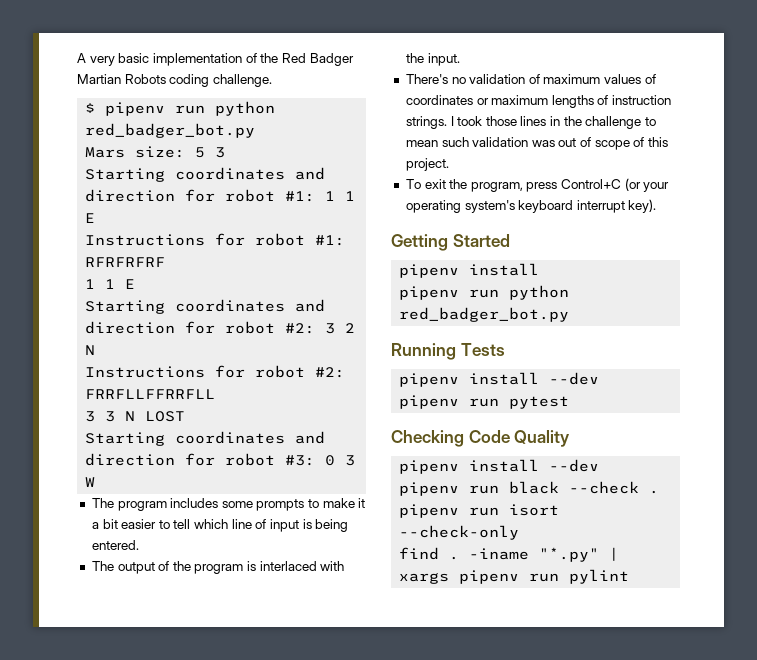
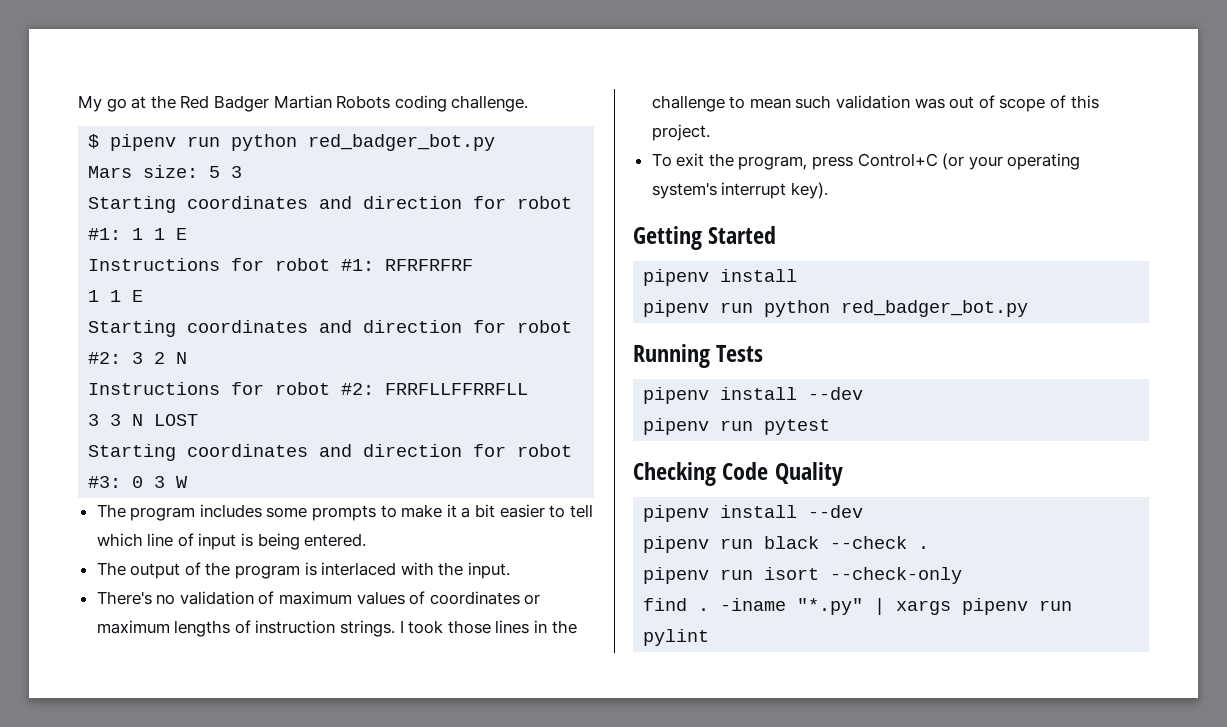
- A very basic implementation of the Red Badger Martian Robots coding challenge.
+ My go at the Red Badger Martian Robots coding challenge.
- To exit the program, press Control+C (or your operating system's keyboard interrupt key).
+ To exit the program, press Control+C (or your operating system's interrupt key).

